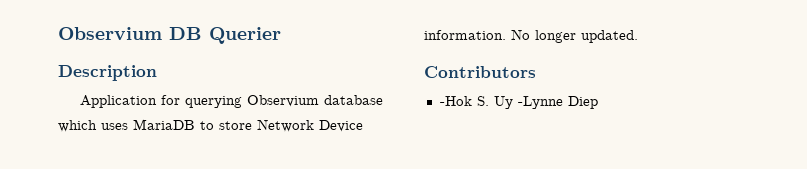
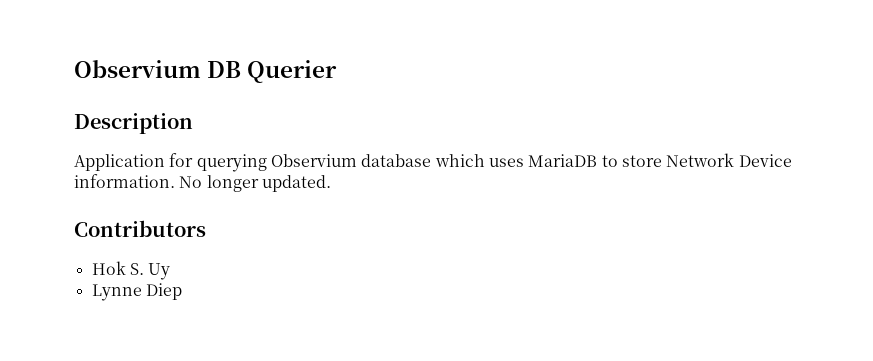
- -Hok S. Uy -Lynne Diep
+ Hok S. Uy
+ Lynne Diep

